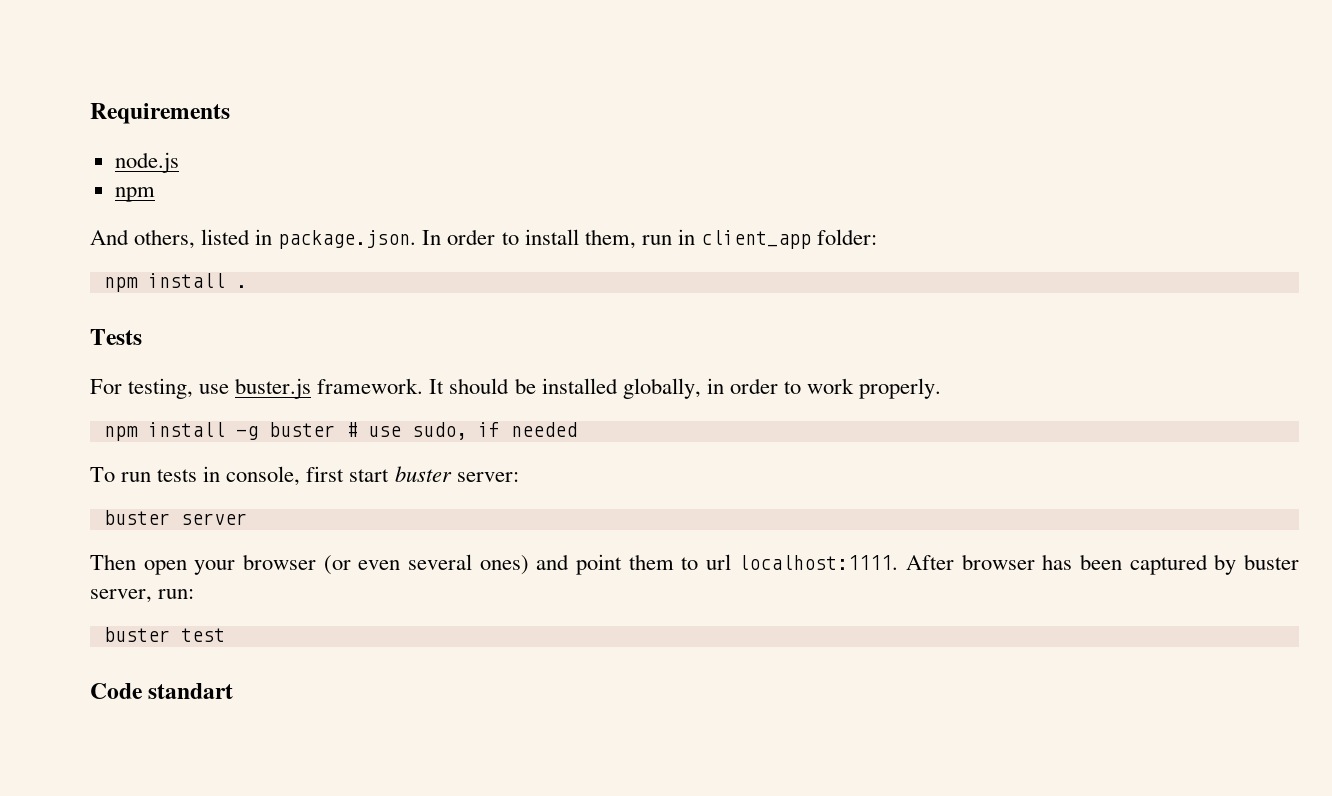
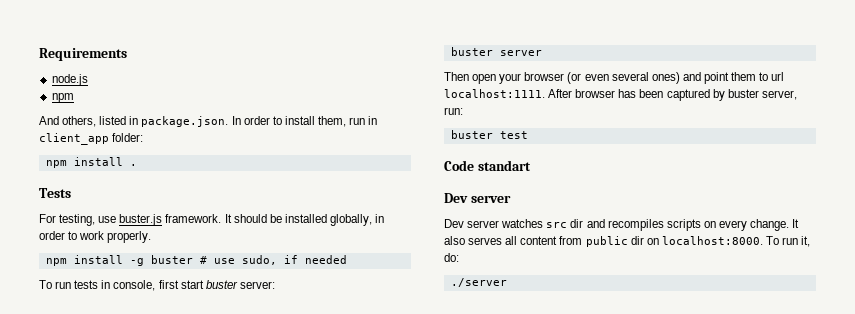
  Code standart
+ Dev server
+ Dev server watches src dir and recompiles scripts on every change. It also serves all content from public dir on localhost:8000. To run it, do:
+ ./server

